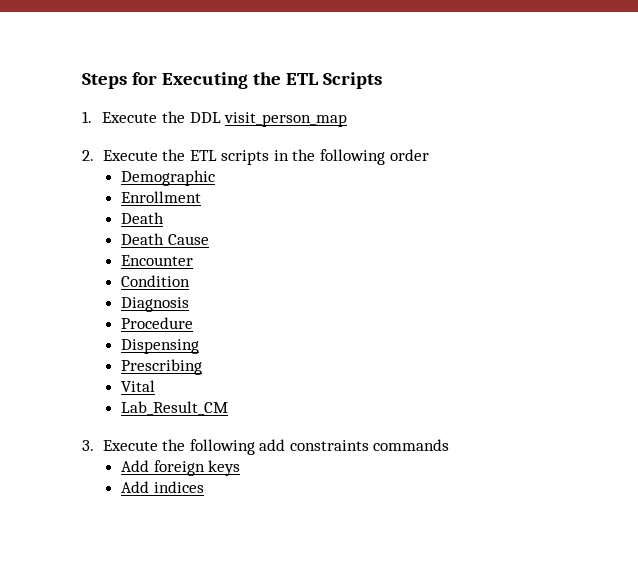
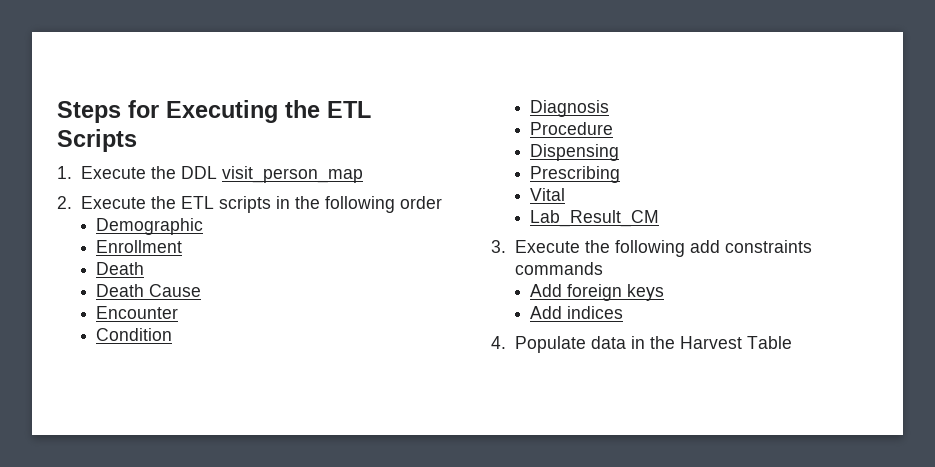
+ 4. Populate data in the Harvest Table

